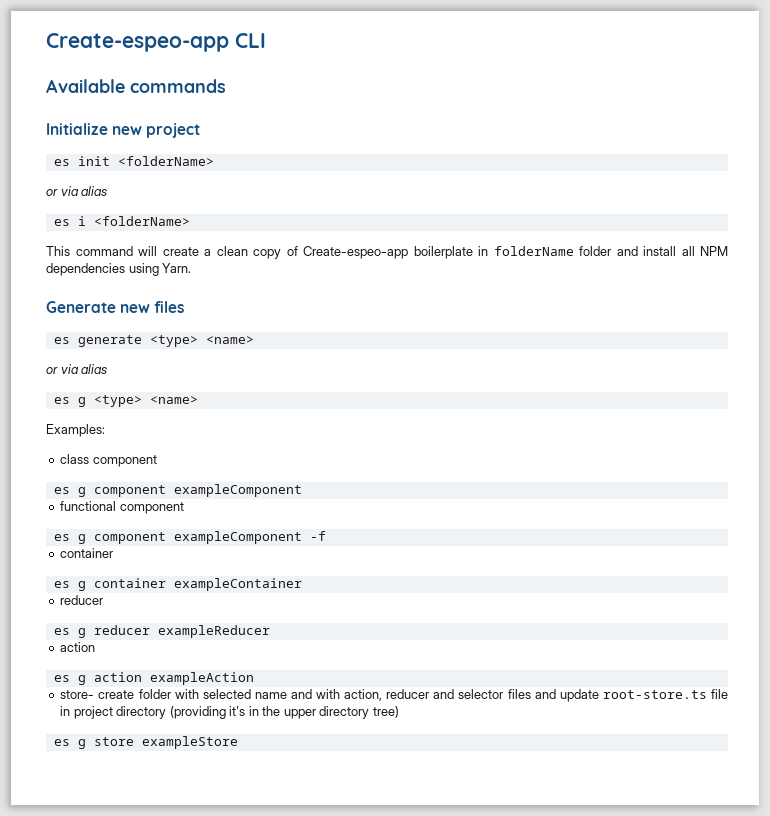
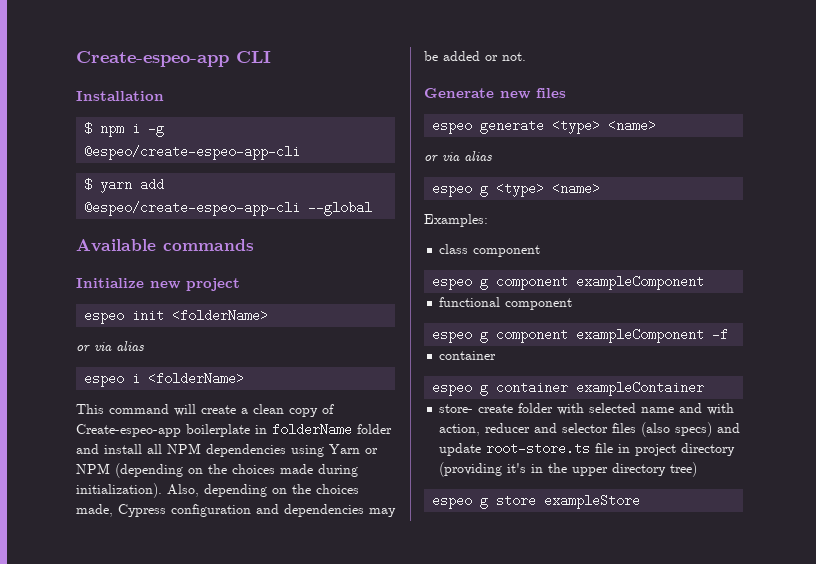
+ Installation
+ $ npm i -g @espeo/create-espeo-app-cli
+ $ yarn add @espeo/create-espeo-app-cli --global
- es init <folderName>
+ espeo init <folderName>
- es i <folderName>
+ espeo i <folderName>
- This command will create a clean copy of Create-espeo-app boilerplate in folderName folder and install all NPM dependencies using Yarn.
+ This command will create a clean copy of Create-espeo-app boilerplate in folderName folder and install all NPM dependencies using Yarn or NPM (depending on the choices made during initialization). Also, depending on the choices made, Cypress configuration and dependencies may be added or not.
- es generate <type> <name>
+ espeo generate <type> <name>
- es g <type> <name>
+ espeo g <type> <name>
  class component
- es g component exampleComponent
+ espeo g component exampleComponent
- es g component exampleComponent -f
+ espeo g component exampleComponent -f
- es g container exampleContainer
- reducer
- es g reducer exampleReducer
- action
- es g action exampleAction
+ espeo g container exampleContainer
- store- create folder with selected name and with action, reducer and selector files and update root-store.ts file in project directory (providing it's in the upper directory tree)
+ store- create folder with selected name and with action, reducer and selector files (also specs) and update root-store.ts file in project directory (providing it's in the upper directory tree)
- es g store exampleStore
+ espeo g store exampleStore

